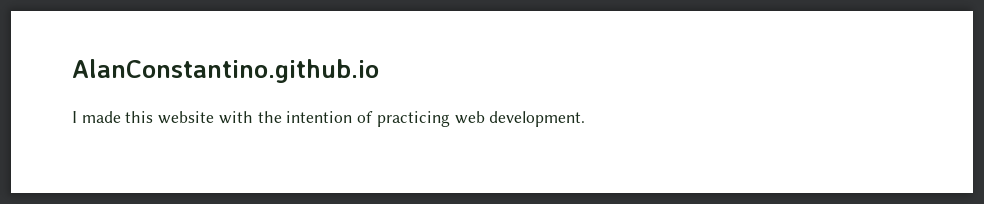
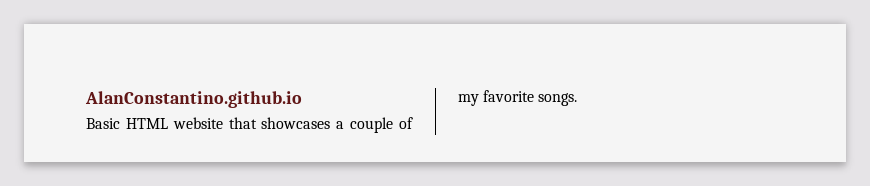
- I made this website with the intention of practicing web development.
+ Basic HTML website that showcases a couple of my favorite songs.

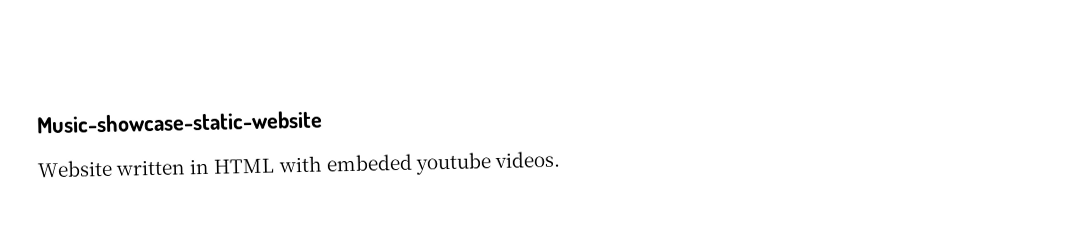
- AlanConstantino.github.io
- Basic HTML website that showcases a couple of my favorite songs.
+ Music-showcase-static-website
+ Website written in HTML with embeded youtube videos.

